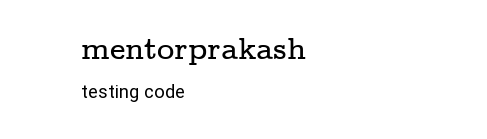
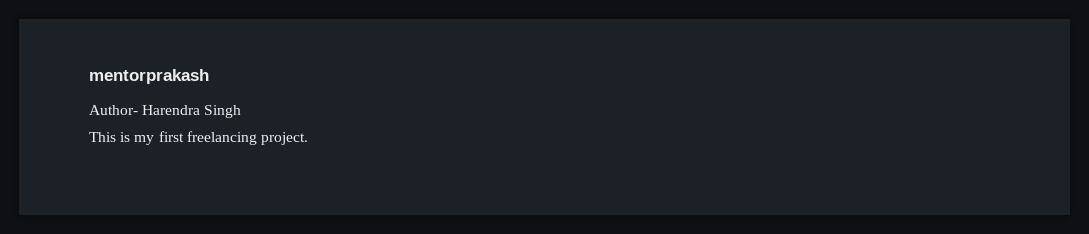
- testing code
+ Author- Harendra Singh
+ This is my first freelancing project.

